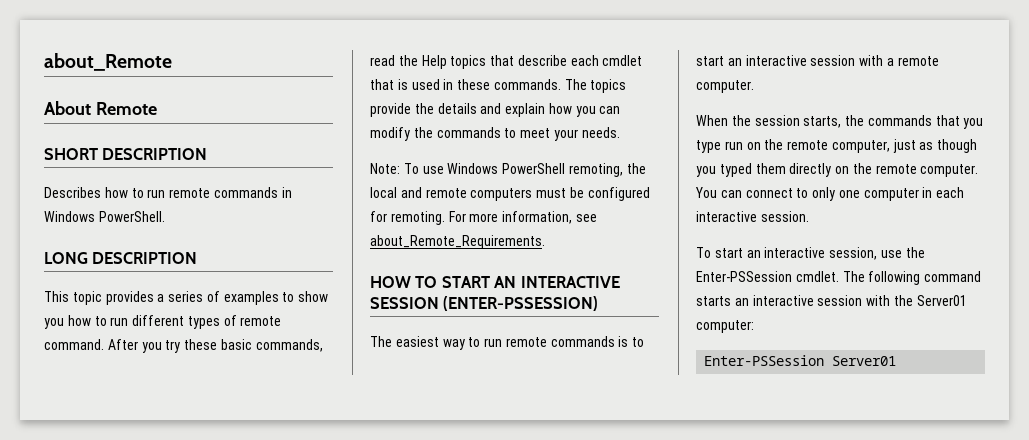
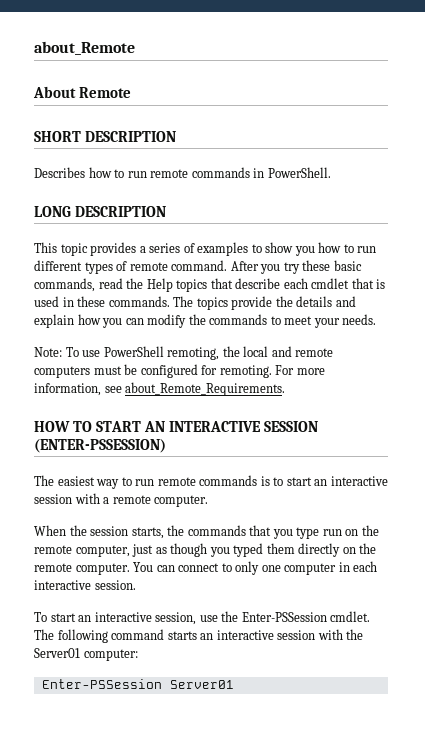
- Describes how to run remote commands in Windows PowerShell.
+ Describes how to run remote commands in PowerShell.
- Note: To use Windows PowerShell remoting, the local and remote computers must be configured for remoting.
+ Note: To use PowerShell remoting, the local and remote computers must be configured for remoting.

